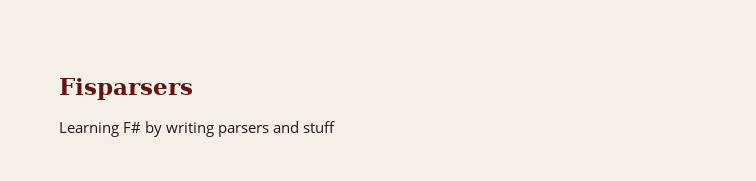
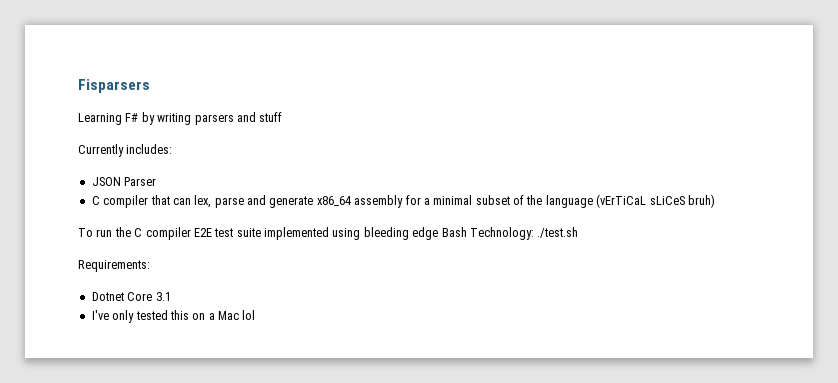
+ Currently includes:
+ JSON Parser
+ C compiler that can lex, parse and generate x86_64 assembly for a minimal subset of the language (vErTiCaL sLiCeS bruh)
+ To run the C compiler E2E test suite implemented using bleeding edge Bash Technology: ./test.sh
+ Requirements:
+ Dotnet Core 3.1
+ I've only tested this on a Mac lol

